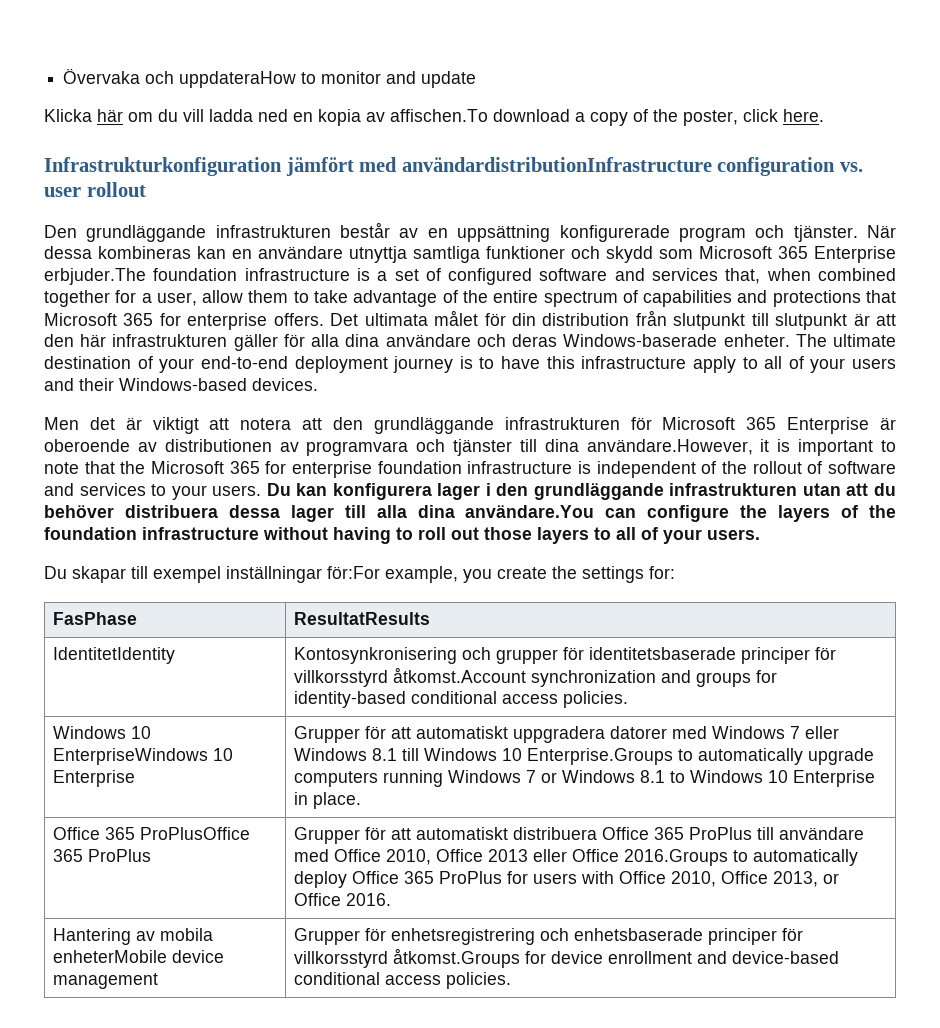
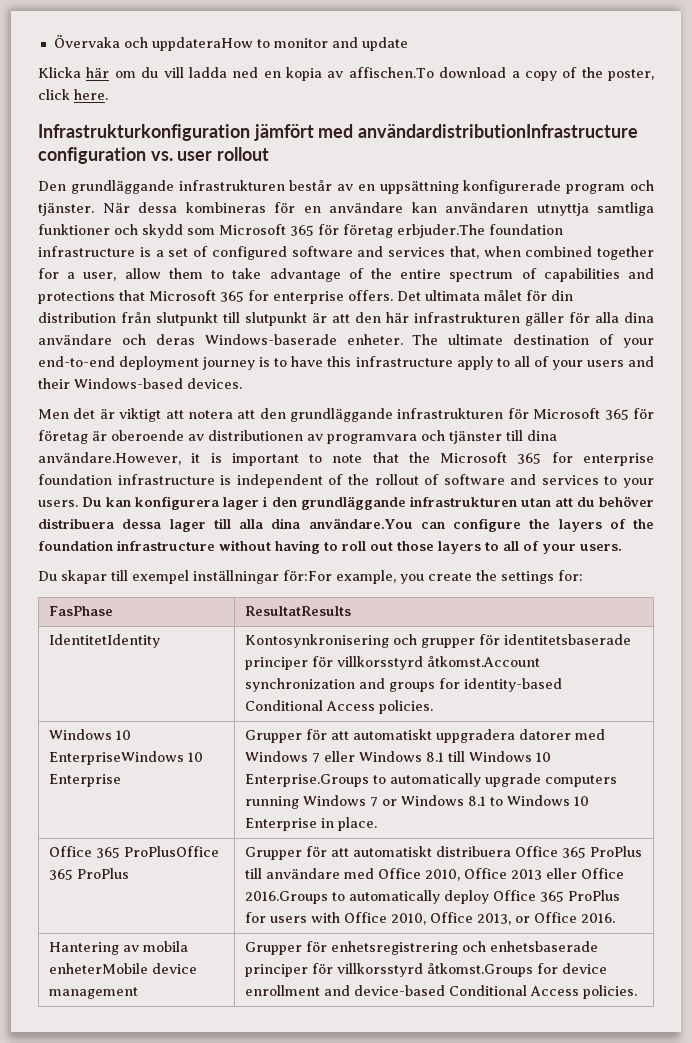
- När dessa kombineras kan en användare utnyttja samtliga funktioner och skydd som Microsoft 365 Enterprise erbjuder.The foundation infrastructure is a set of configured software and services that, when combined together for a user, allow them to take advantage of the entire spectrum of capabilities and protections that Microsoft 365 for enterprise offers.
+ När dessa kombineras för en användare kan användaren utnyttja samtliga funktioner och skydd som Microsoft 365 för företag erbjuder.The foundation infrastructure is a set of configured software and services that, when combined together for a user, allow them to take advantage of the entire spectrum of capabilities and protections that Microsoft 365 for enterprise offers.
- Men det är viktigt att notera att den grundläggande infrastrukturen för Microsoft 365 Enterprise är oberoende av distributionen av programvara och tjänster till dina användare.However, it is important to note that the Microsoft 365 for enterprise foundation infrastructure is independent of the rollout of software and services to your users.
+ Men det är viktigt att notera att den grundläggande infrastrukturen för Microsoft 365 för företag är oberoende av distributionen av programvara och tjänster till dina användare.However, it is important to note that the Microsoft 365 for enterprise foundation infrastructure is independent of the rollout of software and services to your users.
- IdentitetIdentity | Kontosynkronisering och grupper för identitetsbaserade principer för villkorsstyrd åtkomst.Account synchronization and groups for identity-based conditional access policies.
+ IdentitetIdentity | Kontosynkronisering och grupper för identitetsbaserade principer för villkorsstyrd åtkomst.Account synchronization and groups for identity-based Conditional Access policies.
- Hantering av mobila enheterMobile device management | Grupper för enhetsregistrering och enhetsbaserade principer för villkorsstyrd åtkomst.Groups for device enrollment and device-based conditional access policies.
+ Hantering av mobila enheterMobile device management | Grupper för enhetsregistrering och enhetsbaserade principer för villkorsstyrd åtkomst.Groups for device enrollment and device-based Conditional Access policies.

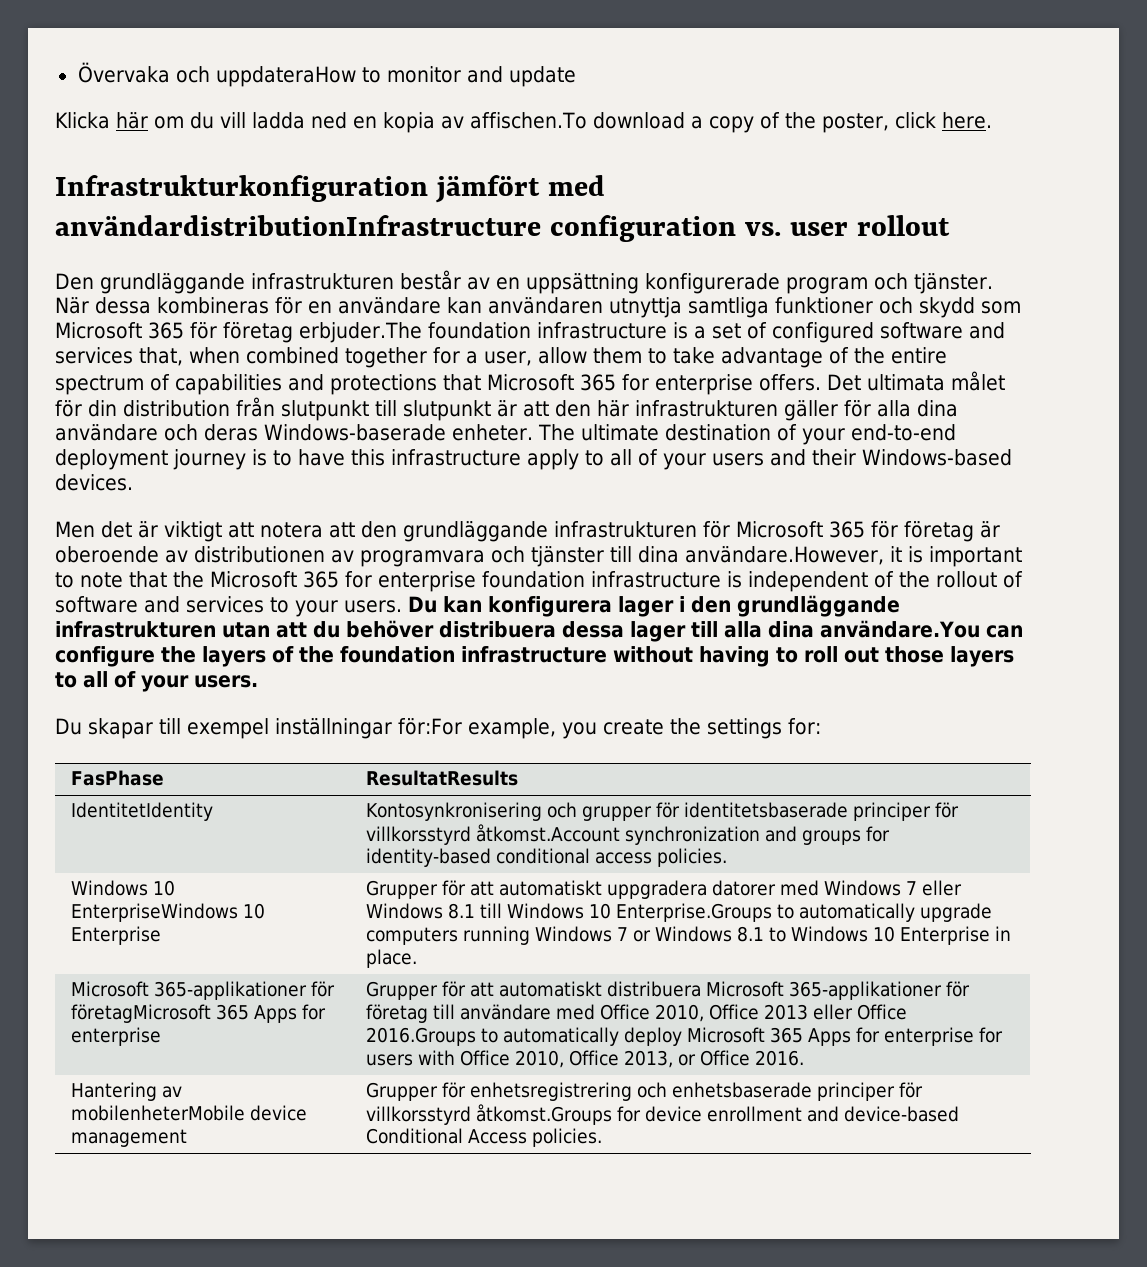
- IdentitetIdentity | Kontosynkronisering och grupper för identitetsbaserade principer för villkorsstyrd åtkomst.Account synchronization and groups for identity-based Conditional Access policies.
+ IdentitetIdentity | Kontosynkronisering och grupper för identitetsbaserade principer för villkorsstyrd åtkomst.Account synchronization and groups for identity-based conditional access policies.
- Office 365 ProPlusOffice 365 ProPlus
+ Microsoft 365-applikationer för företagMicrosoft 365 Apps for enterprise
- Grupper för att automatiskt distribuera Office 365 ProPlus till användare med Office 2010, Office 2013 eller Office 2016.Groups to automatically deploy Office 365 ProPlus for users with Office 2010, Office 2013, or Office 2016.
+ Grupper för att automatiskt distribuera Microsoft 365-applikationer för företag till användare med Office 2010, Office 2013 eller Office 2016.Groups to automatically deploy Microsoft 365 Apps for enterprise for users with Office 2010, Office 2013, or Office 2016.
- Hantering av mobila enheterMobile device management | Grupper för enhetsregistrering och enhetsbaserade principer för villkorsstyrd åtkomst.Groups for device enrollment and device-based Conditional Access policies.
+ Hantering av mobilenheterMobile device management | Grupper för enhetsregistrering och enhetsbaserade principer för villkorsstyrd åtkomst.Groups for device enrollment and device-based Conditional Access policies.

